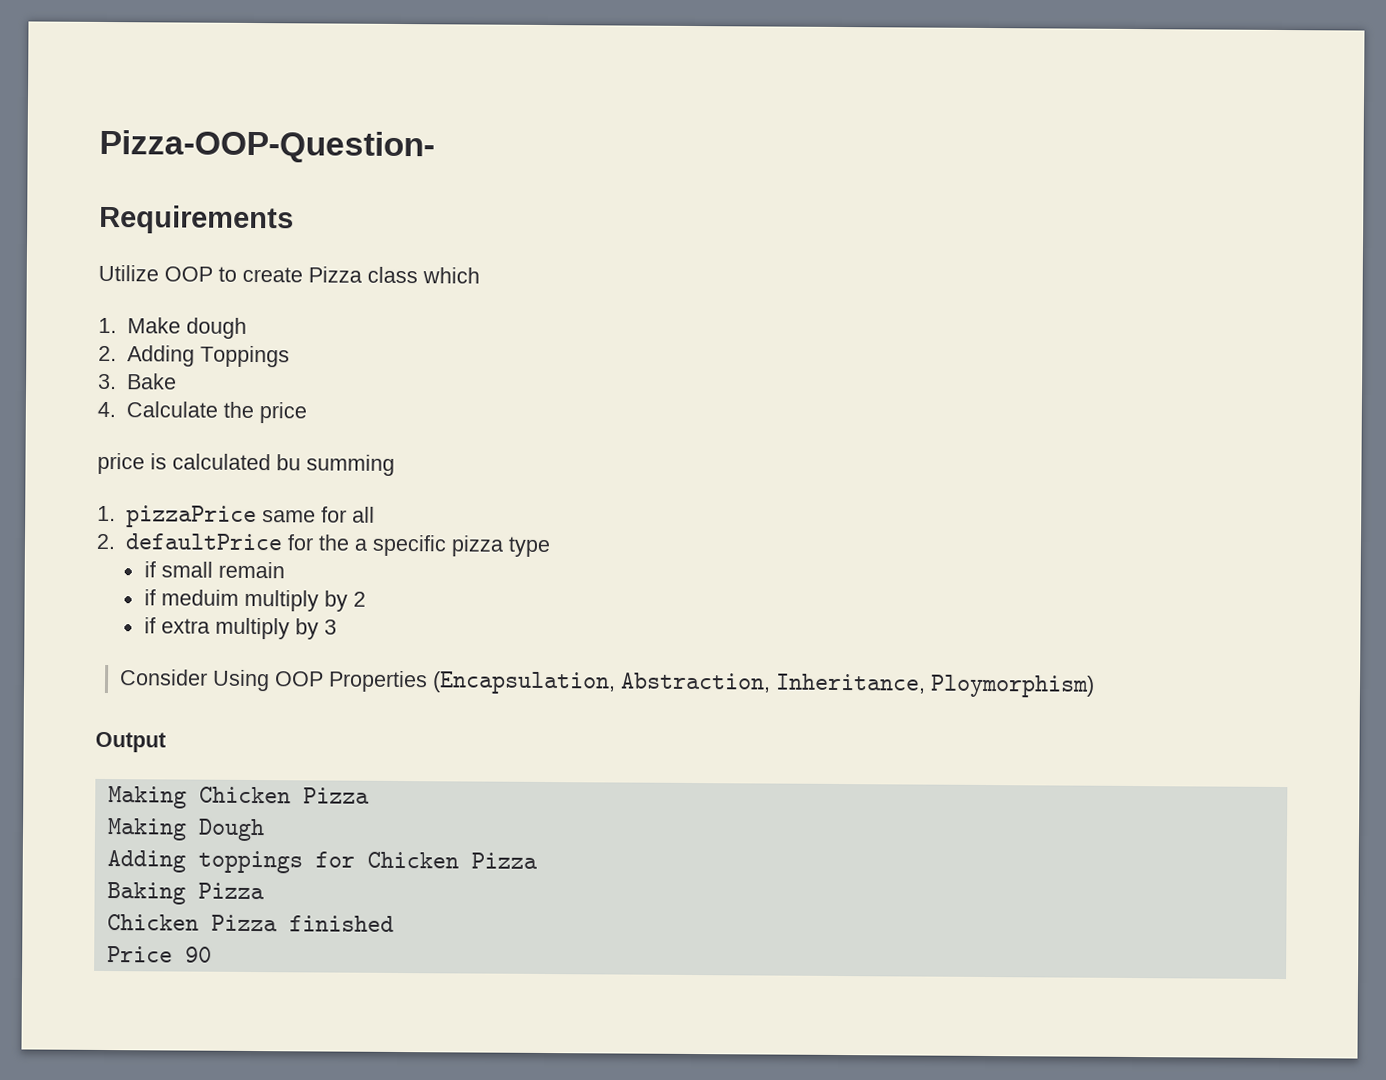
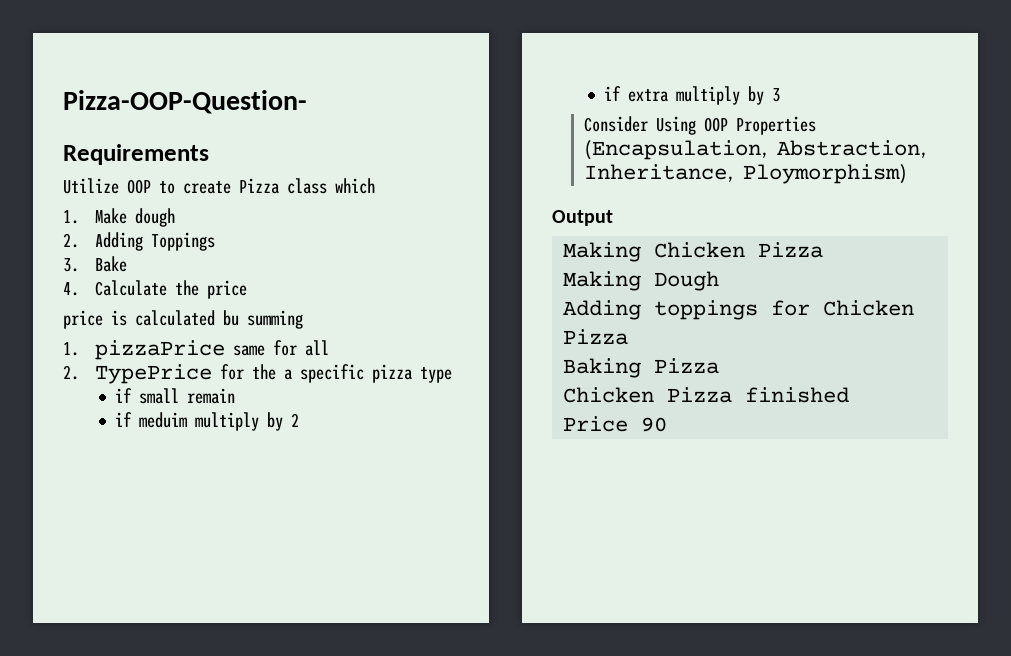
- 2. defaultPrice for the a specific pizza type
+ 2. TypePrice for the a specific pizza type

